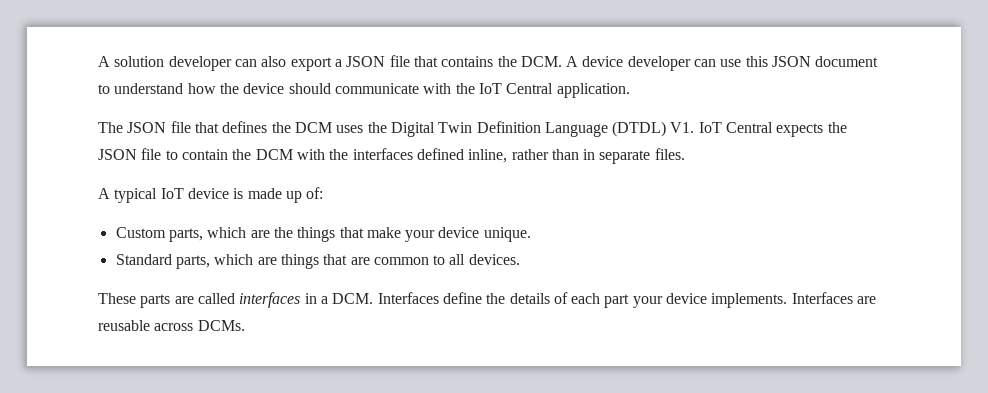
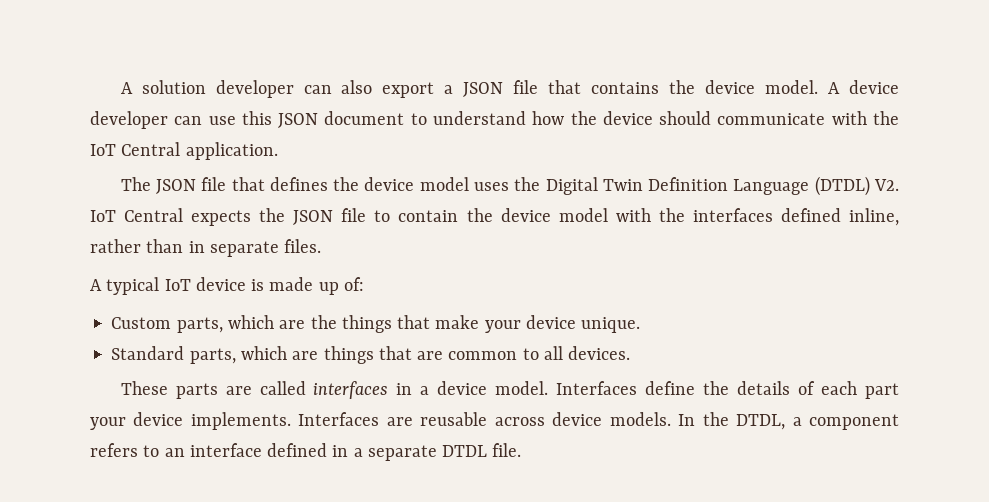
- A solution developer can also export a JSON file that contains the DCM. A device developer can use this JSON document to understand how the device should communicate with the IoT Central application.
+ A solution developer can also export a JSON file that contains the device model. A device developer can use this JSON document to understand how the device should communicate with the IoT Central application.
- The JSON file that defines the DCM uses the Digital Twin Definition Language (DTDL) V1. IoT Central expects the JSON file to contain the DCM with the interfaces defined inline, rather than in separate files.
+ The JSON file that defines the device model uses the Digital Twin Definition Language (DTDL) V2. IoT Central expects the JSON file to contain the device model with the interfaces defined inline, rather than in separate files.
- These parts are called interfaces in a DCM. Interfaces define the details of each part your device implements.
+ These parts are called interfaces in a device model. Interfaces define the details of each part your device implements.
- Interfaces are reusable across DCMs.
+ Interfaces are reusable across device models. In the DTDL, a component refers to an interface defined in a separate DTDL file.

